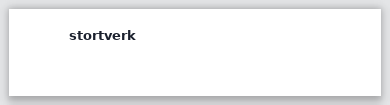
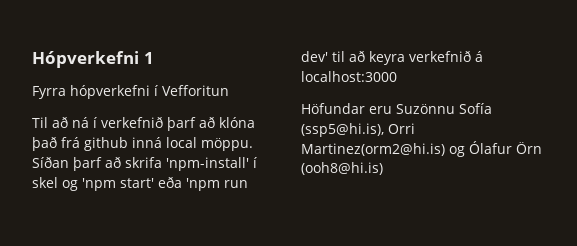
- stortverk
+ Hópverkefni 1
+ Fyrra hópverkefni í Vefforitun
+ Til að ná í verkefnið þarf að klóna það frá github inná local möppu. Síðan þarf að skrifa 'npm-install' í skel og 'npm start' eða 'npm run dev' til að keyra verkefnið á localhost:3000
+ Höfundar eru Suzönnu Sofía (ssp5@hi.is), Orri Martinez(orm2@hi.is) og Ólafur Örn (ooh8@hi.is)

